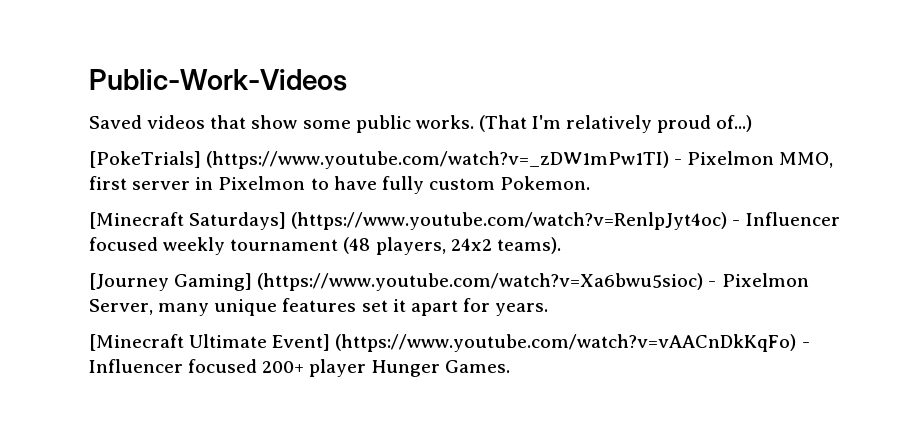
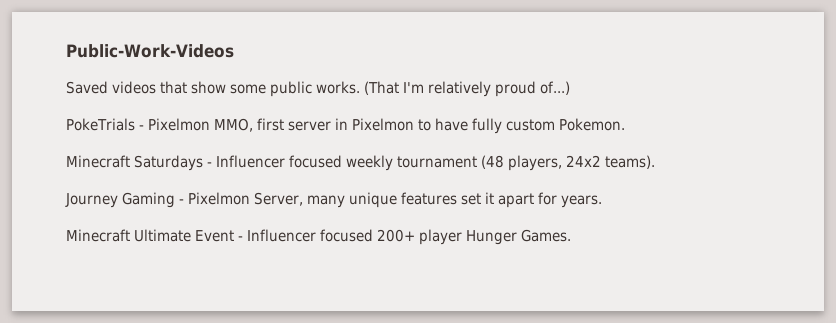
- [PokeTrials] (https://www.youtube.com/watch?v=_zDW1mPw1TI) - Pixelmon MMO, first server in Pixelmon to have fully custom Pokemon.
+ PokeTrials - Pixelmon MMO, first server in Pixelmon to have fully custom Pokemon.
- [Minecraft Saturdays] (https://www.youtube.com/watch?v=RenlpJyt4oc) - Influencer focused weekly tournament (48 players, 24x2 teams).
+ Minecraft Saturdays - Influencer focused weekly tournament (48 players, 24x2 teams).
- [Journey Gaming] (https://www.youtube.com/watch?v=Xa6bwu5sioc) - Pixelmon Server, many unique features set it apart for years.
+ Journey Gaming - Pixelmon Server, many unique features set it apart for years.
- [Minecraft Ultimate Event] (https://www.youtube.com/watch?v=vAACnDkKqFo) - Influencer focused 200+ player Hunger Games.
+ Minecraft Ultimate Event - Influencer focused 200+ player Hunger Games.

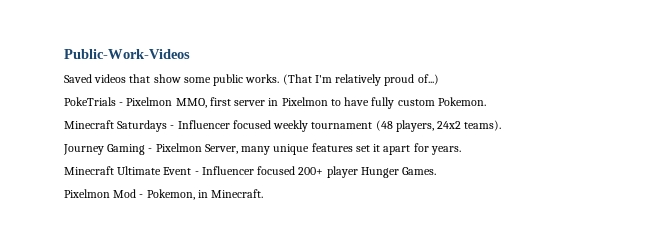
+ Pixelmon Mod - Pokemon, in Minecraft.

